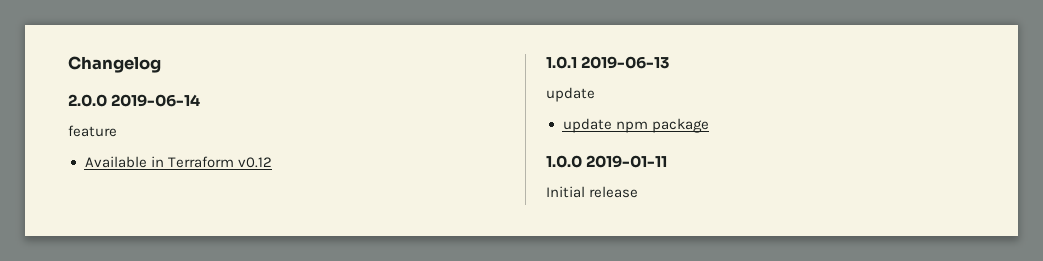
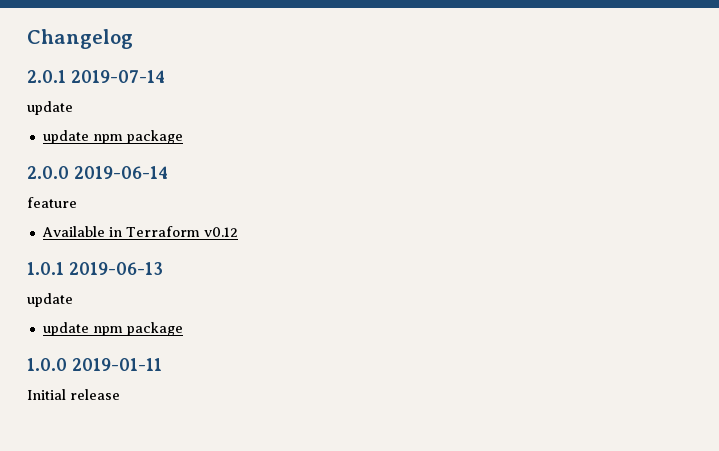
+ 2.0.1 2019-07-14
+ update
+ update npm package

